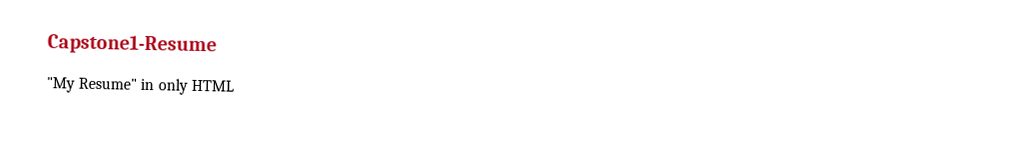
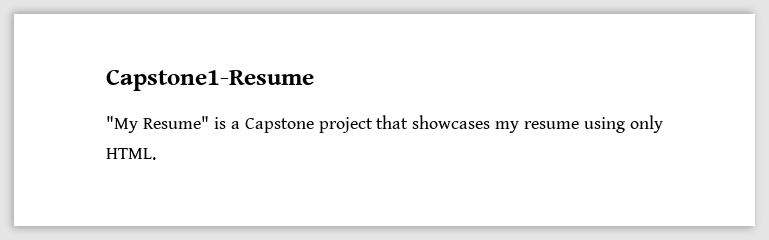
- "My Resume" in only HTML
+ "My Resume" is a Capstone project that showcases my resume using only HTML.

